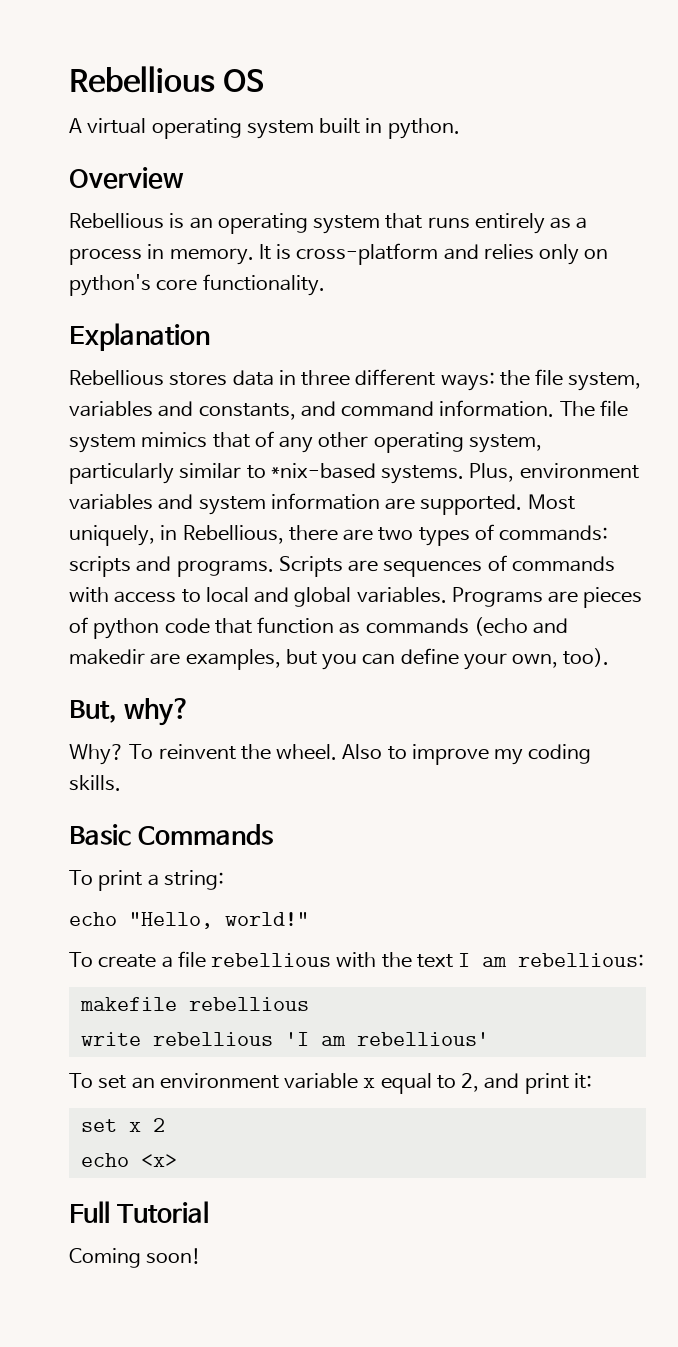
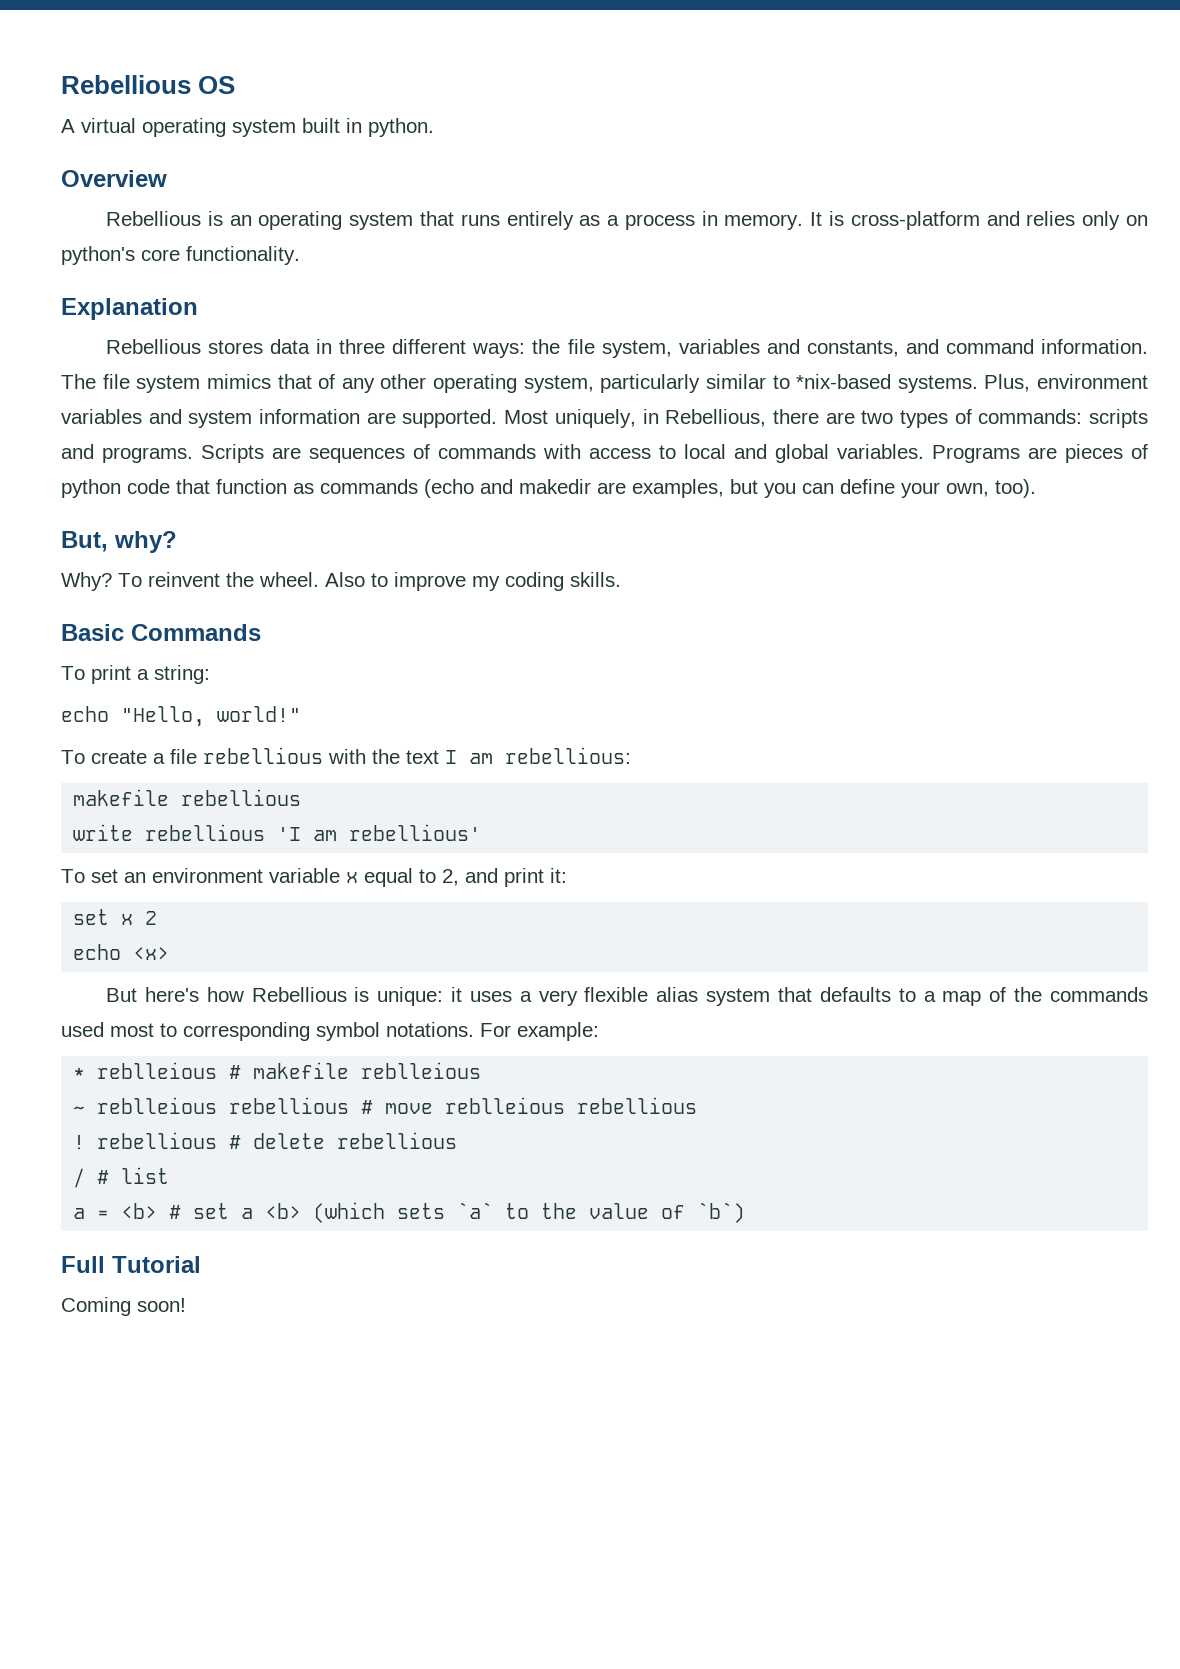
+ But here's how Rebellious is unique: it uses a very flexible alias system that defaults to a map of the commands used most to corresponding symbol notations. For example:
+ * reblleious # makefile reblleious
+ ~ reblleious rebellious # move reblleious rebellious
+ ! rebellious # delete rebellious
+ / # list
+ a = <b> # set a <b> (which sets `a` to the value of `b`)

